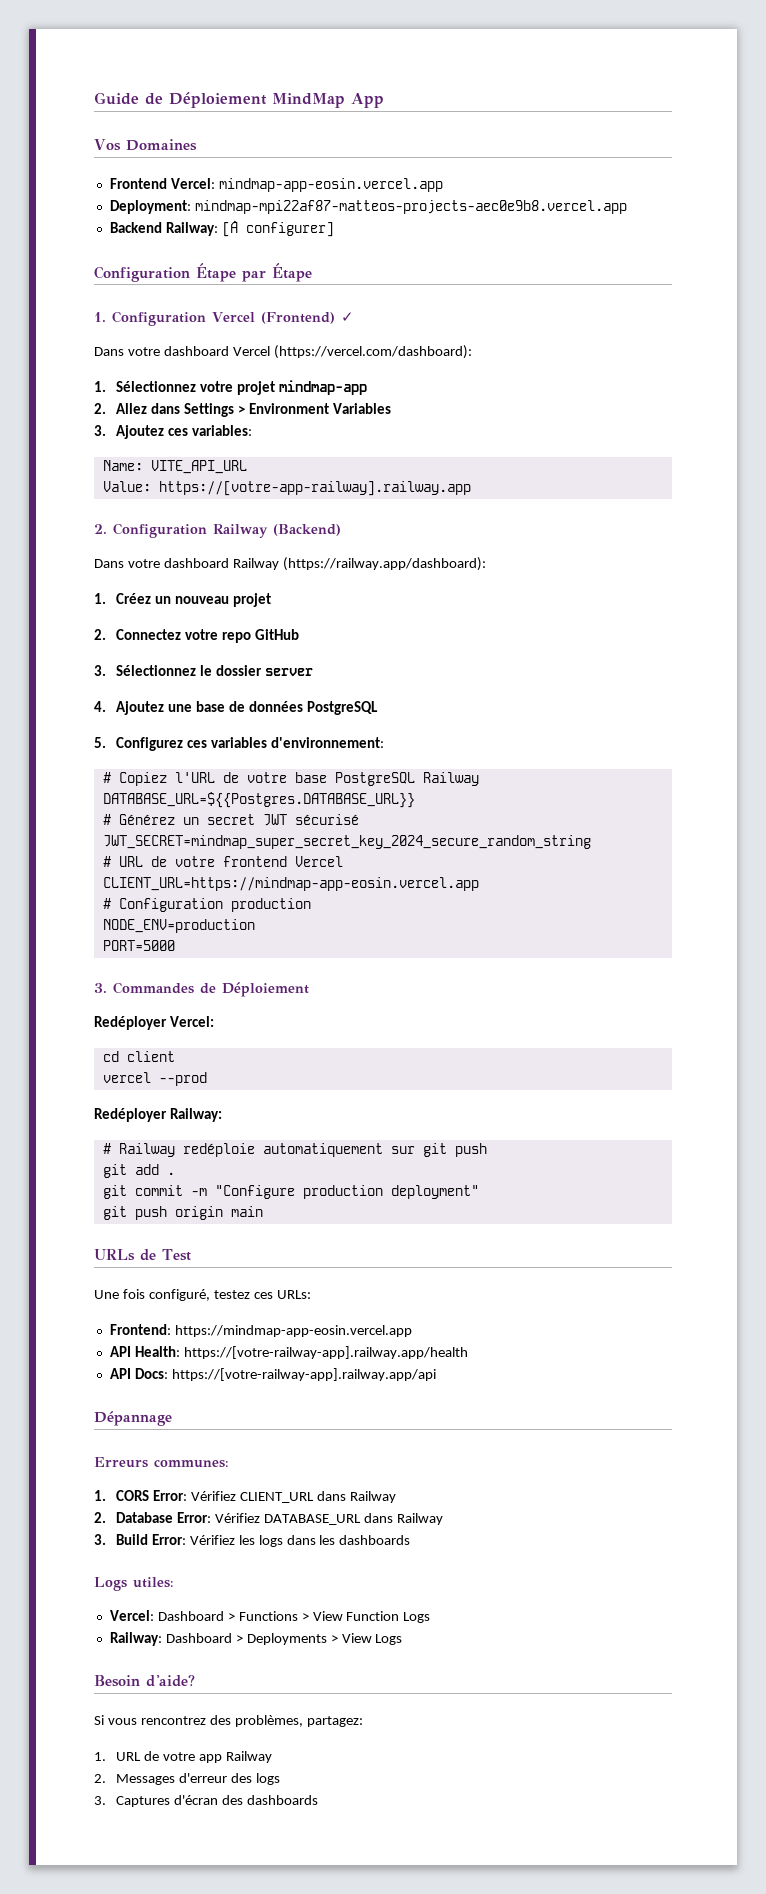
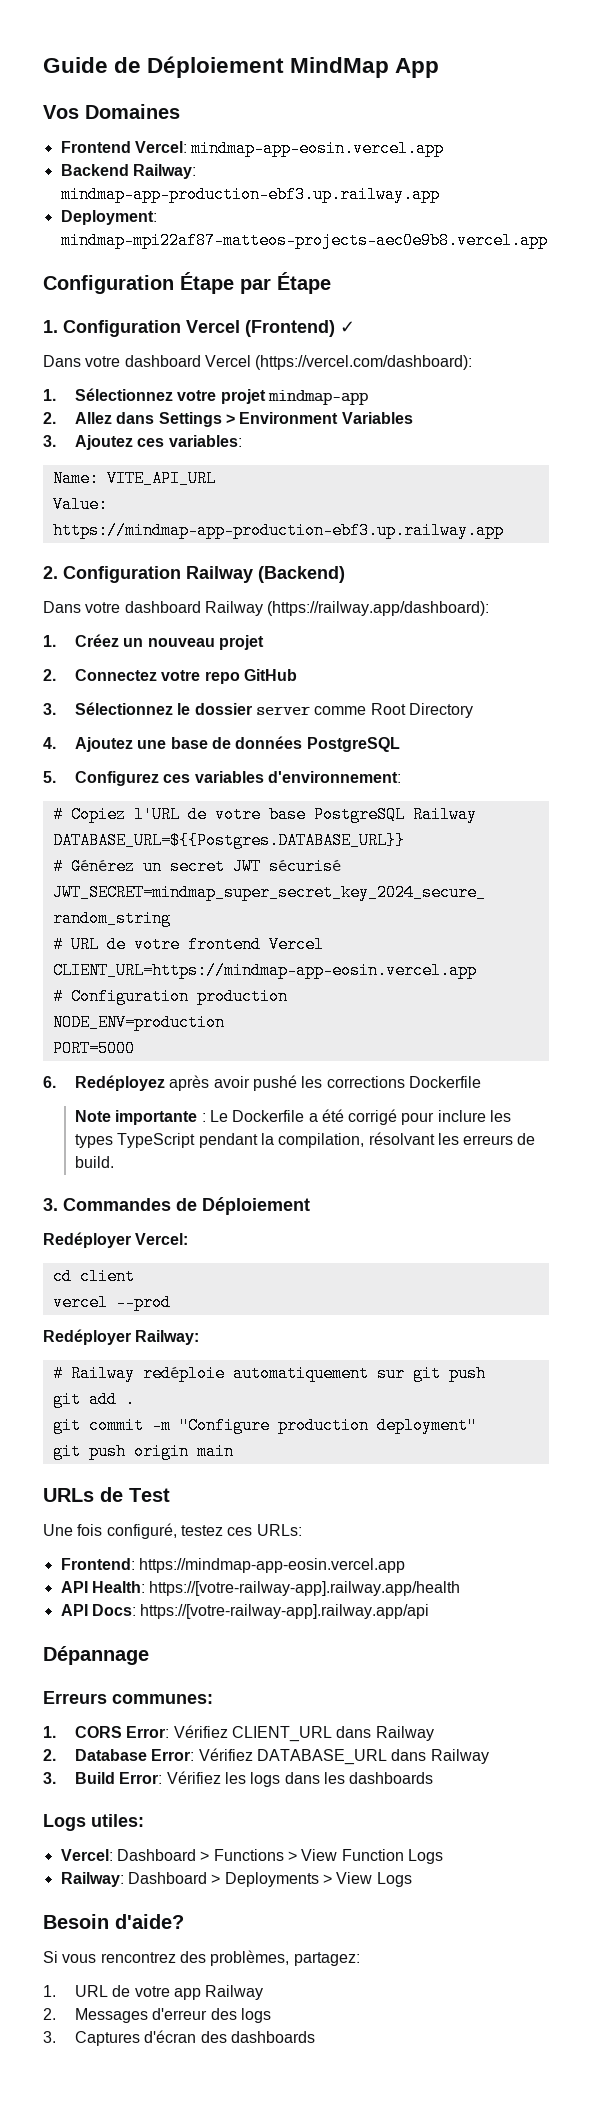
+ Backend Railway: mindmap-app-production-ebf3.up.railway.app
- Backend Railway: [À configurer]
- Value: https://[votre-app-railway].railway.app
+ Value: https://mindmap-app-production-ebf3.up.railway.app
- 3. Sélectionnez le dossier server
+ 3. Sélectionnez le dossier server comme Root Directory
+ 6. Redéployez après avoir pushé les corrections Dockerfile
+ Note importante : Le Dockerfile a été corrigé pour inclure les types TypeScript pendant la compilation, résolvant les erreurs de build.

